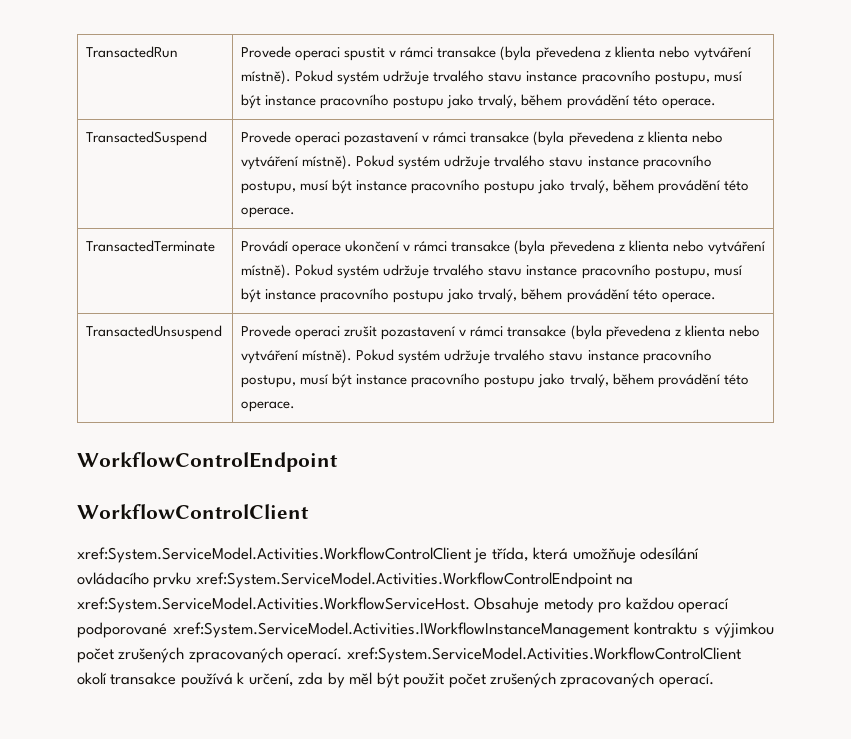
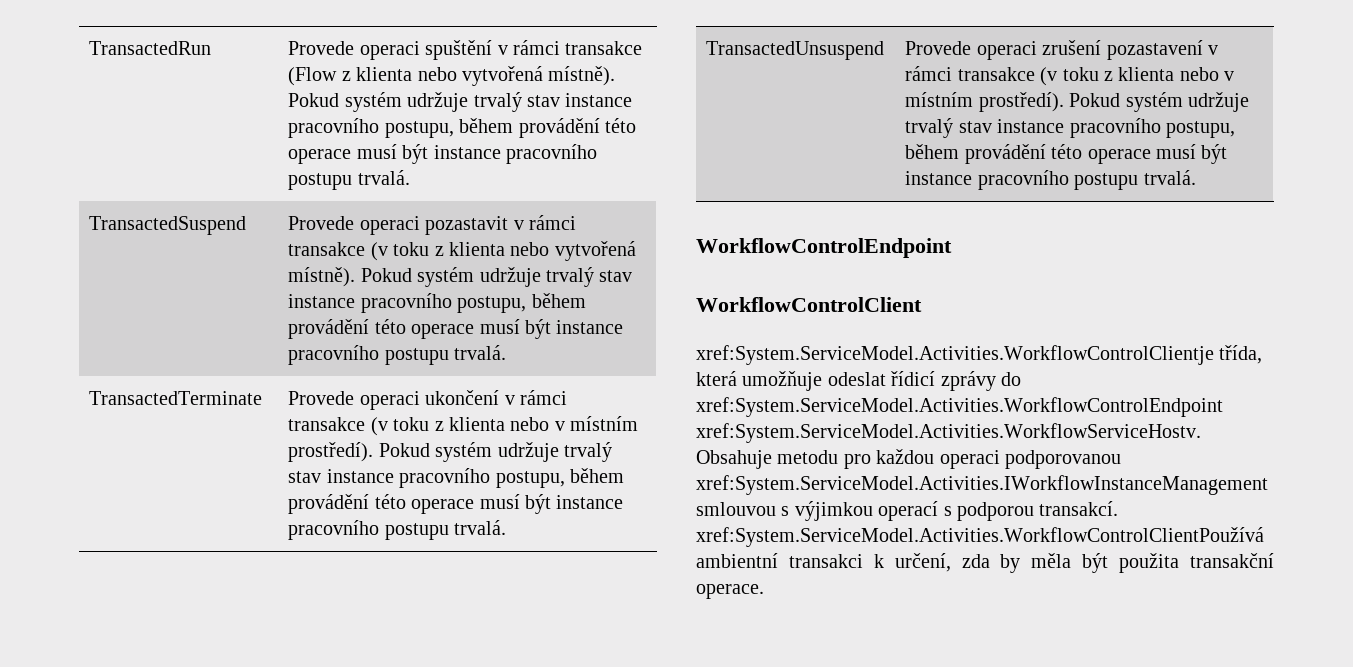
- TransactedRun | Provede operaci spustit v rámci transakce (byla převedena z klienta nebo vytváření místně). Pokud systém udržuje trvalého stavu instance pracovního postupu, musí být instance pracovního postupu jako trvalý, během provádění této operace.
+ TransactedRun | Provede operaci spuštění v rámci transakce (Flow z klienta nebo vytvořená místně). Pokud systém udržuje trvalý stav instance pracovního postupu, během provádění této operace musí být instance pracovního postupu trvalá.
- TransactedSuspend | Provede operaci pozastavení v rámci transakce (byla převedena z klienta nebo vytváření místně). Pokud systém udržuje trvalého stavu instance pracovního postupu, musí být instance pracovního postupu jako trvalý, během provádění této operace.
+ TransactedSuspend | Provede operaci pozastavit v rámci transakce (v toku z klienta nebo vytvořená místně). Pokud systém udržuje trvalý stav instance pracovního postupu, během provádění této operace musí být instance pracovního postupu trvalá.
- TransactedTerminate | Provádí operace ukončení v rámci transakce (byla převedena z klienta nebo vytváření místně). Pokud systém udržuje trvalého stavu instance pracovního postupu, musí být instance pracovního postupu jako trvalý, během provádění této operace.
+ TransactedTerminate | Provede operaci ukončení v rámci transakce (v toku z klienta nebo v místním prostředí). Pokud systém udržuje trvalý stav instance pracovního postupu, během provádění této operace musí být instance pracovního postupu trvalá.
- TransactedUnsuspend | Provede operaci zrušit pozastavení v rámci transakce (byla převedena z klienta nebo vytváření místně). Pokud systém udržuje trvalého stavu instance pracovního postupu, musí být instance pracovního postupu jako trvalý, během provádění této operace.
+ TransactedUnsuspend | Provede operaci zrušení pozastavení v rámci transakce (v toku z klienta nebo v místním prostředí). Pokud systém udržuje trvalý stav instance pracovního postupu, během provádění této operace musí být instance pracovního postupu trvalá.
- xref:System.ServiceModel.Activities.WorkflowControlClient je třída, která umožňuje odesílání ovládacího prvku xref:System.ServiceModel.Activities.WorkflowControlEndpoint na xref:System.ServiceModel.Activities.WorkflowServiceHost. Obsahuje metody pro každou operací podporované xref:System.ServiceModel.Activities.IWorkflowInstanceManagement kontraktu s výjimkou počet zrušených zpracovaných operací. xref:System.ServiceModel.Activities.WorkflowControlClient okolí transakce používá k určení, zda by měl být použit počet zrušených zpracovaných operací.
+ xref:System.ServiceModel.Activities.WorkflowControlClientje třída, která umožňuje odeslat řídicí zprávy do xref:System.ServiceModel.Activities.WorkflowControlEndpoint xref:System.ServiceModel.Activities.WorkflowServiceHostv. Obsahuje metodu pro každou operaci podporovanou xref:System.ServiceModel.Activities.IWorkflowInstanceManagement smlouvou s výjimkou operací s podporou transakcí. xref:System.ServiceModel.Activities.WorkflowControlClientPoužívá ambientní transakci k určení, zda by měla být použita transakční operace.

